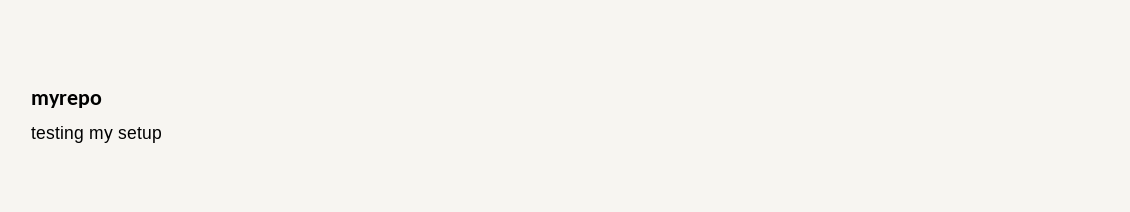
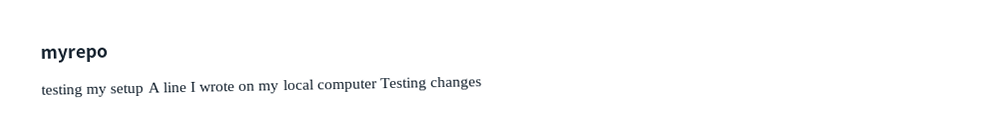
- testing my setup
+ testing my setup A line I wrote on my local computer Testing changes

